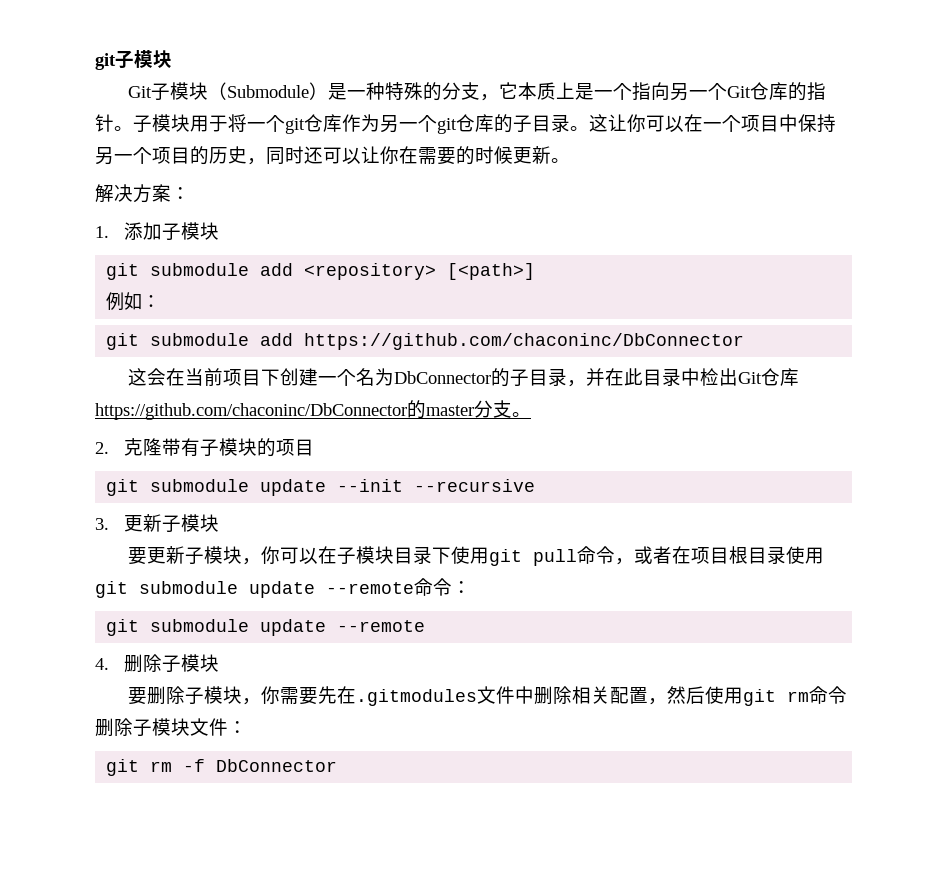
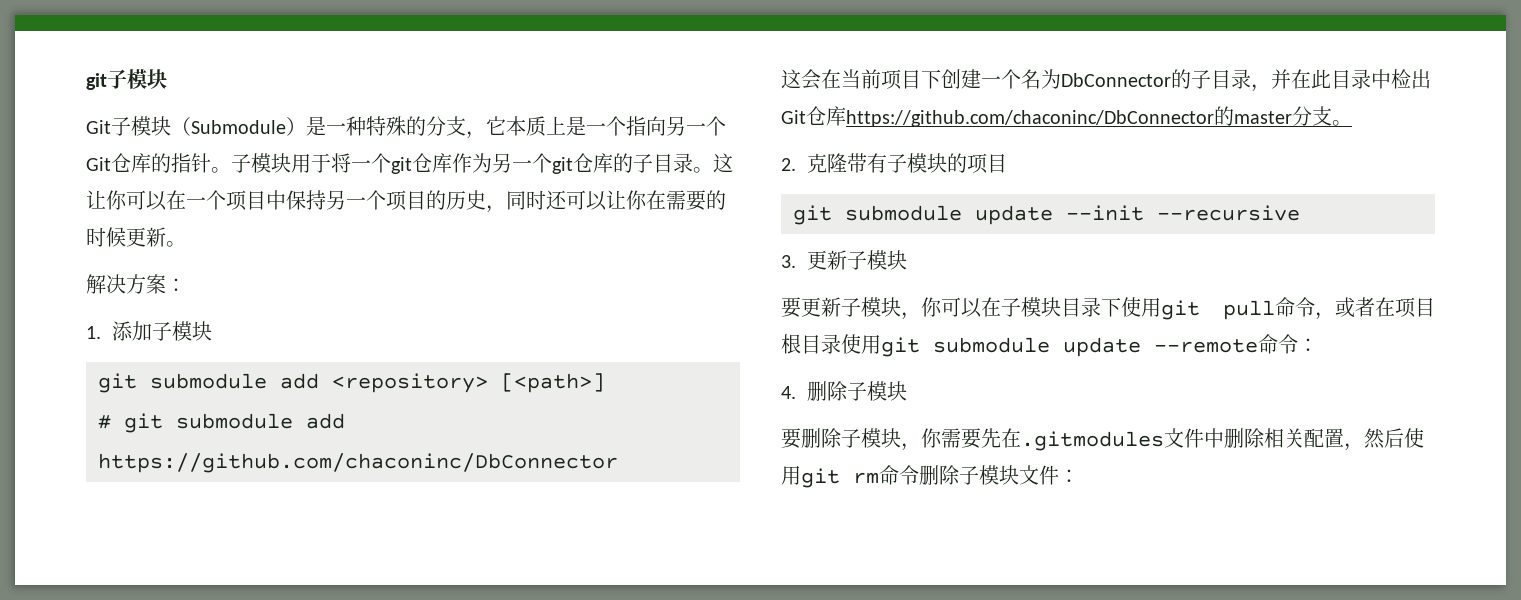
- 例如：
- git submodule add https://github.com/chaconinc/DbConnector
+ # git submodule add https://github.com/chaconinc/DbConnector
  要更新子模块，你可以在子模块目录下使用git pull命令，或者在项目根目录使用git submodule update --remote命令：
- git submodule update --remote
- git rm -f DbConnector

